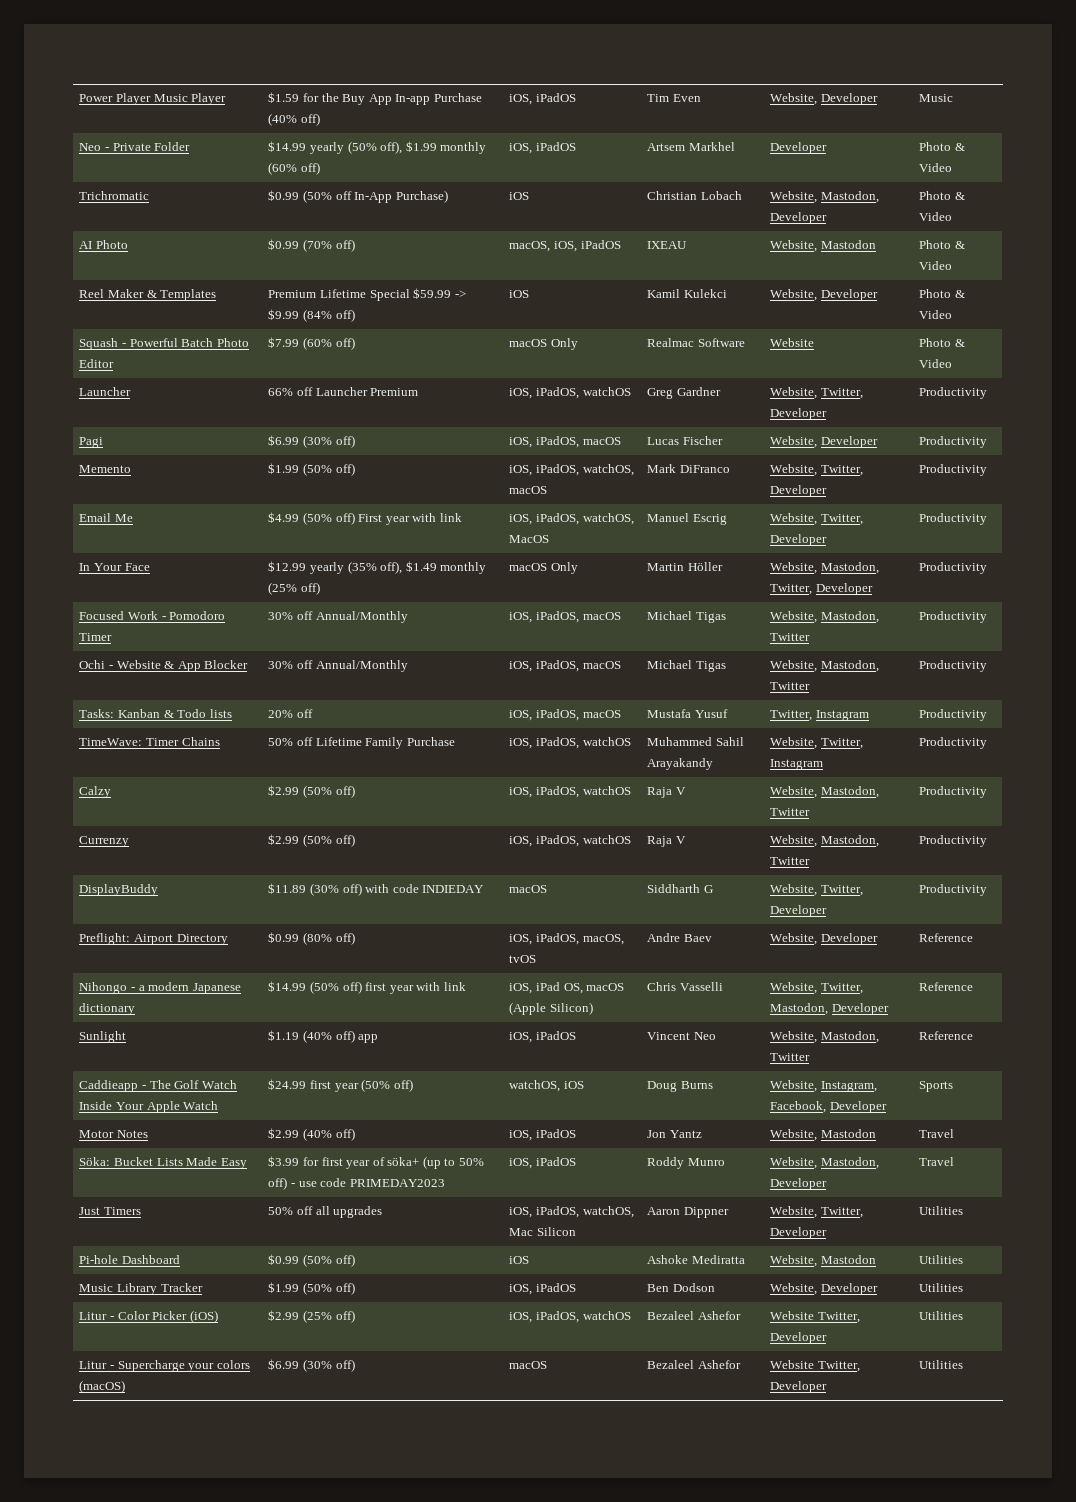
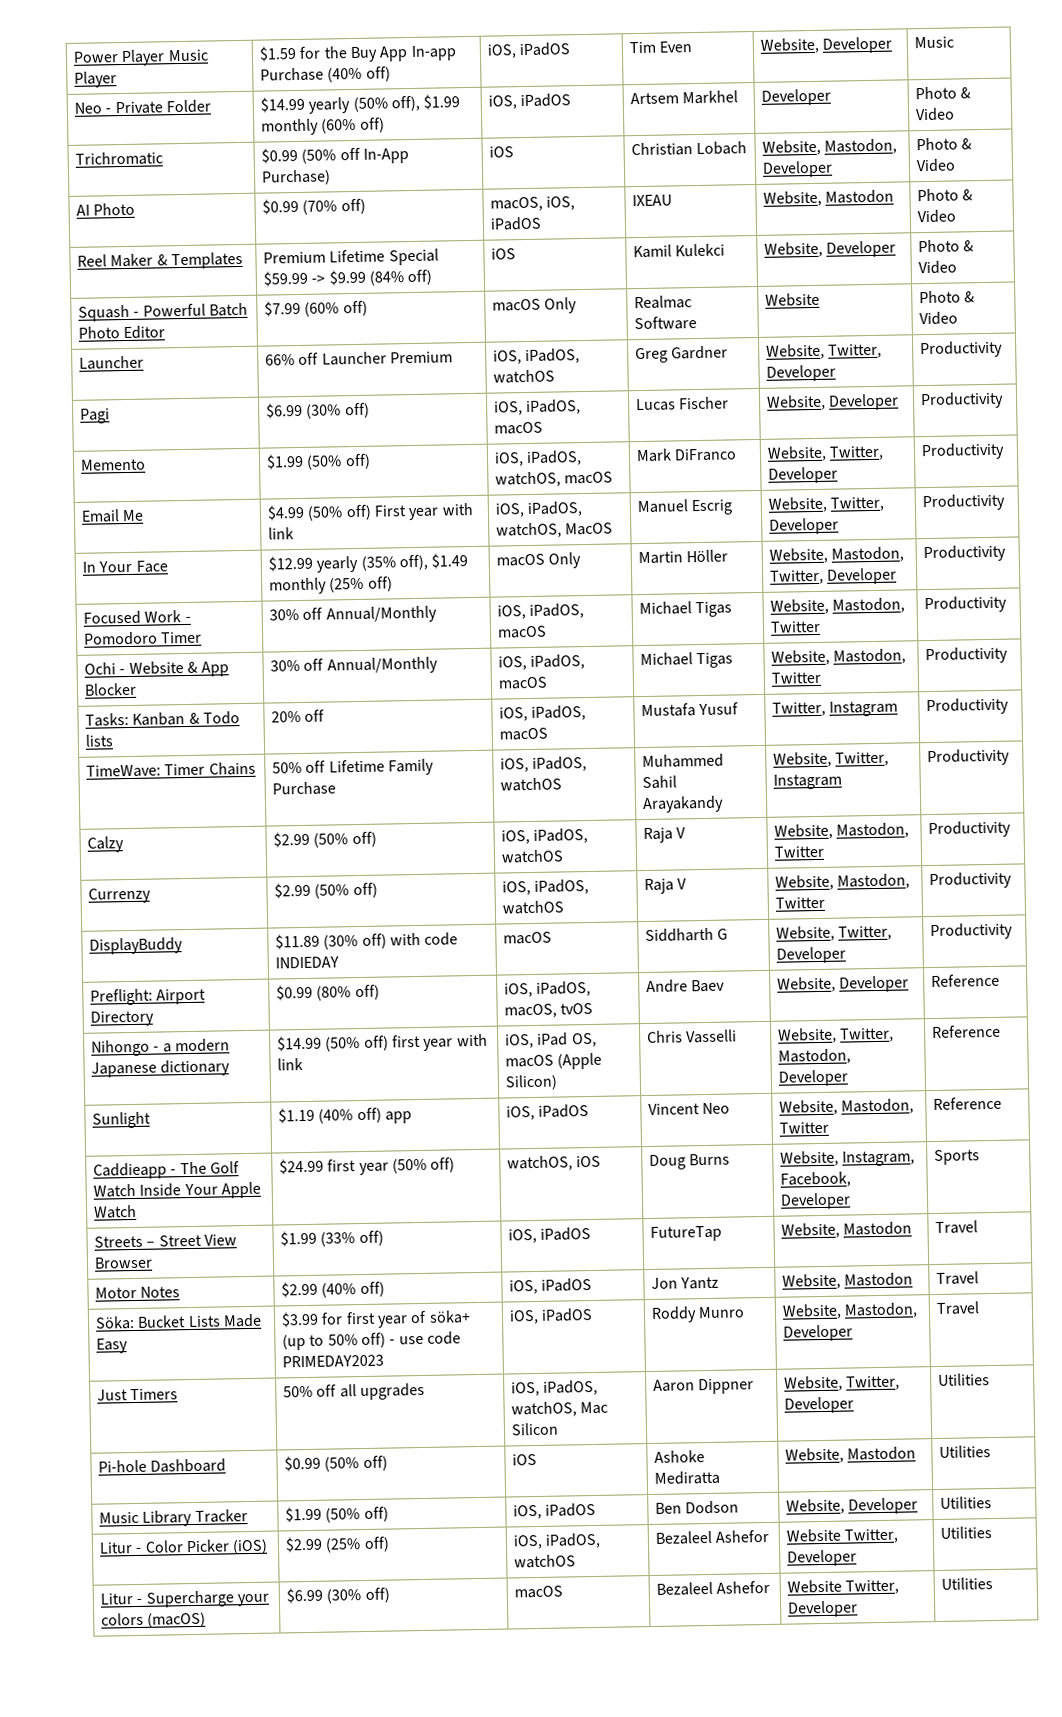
+ Streets – Street View Browser | $1.99 (33% off) | iOS, iPadOS | FutureTap | Website, Mastodon | Travel

